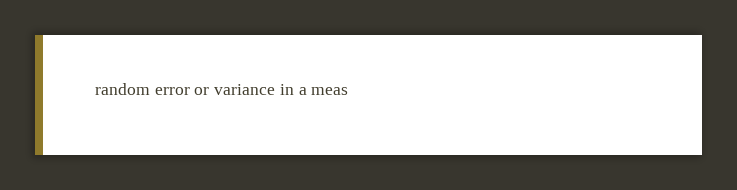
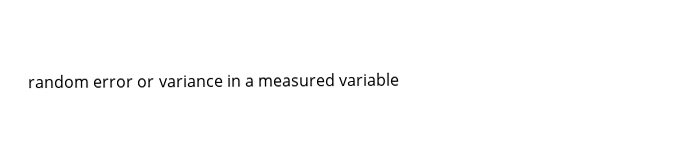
- random error or variance in a meas
+ random error or variance in a measured variable

